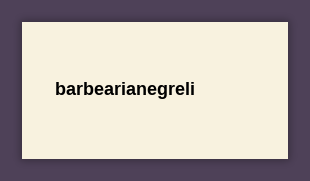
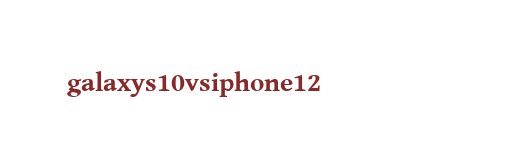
- barbearianegreli
+ galaxys10vsiphone12

